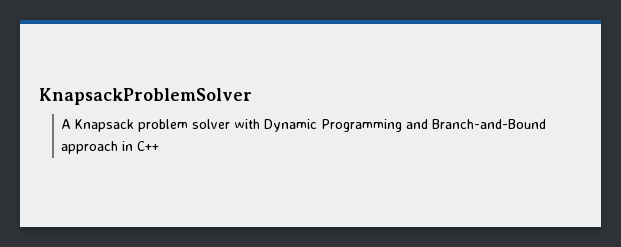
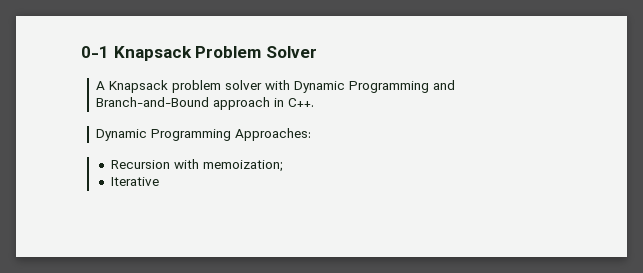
- KnapsackProblemSolver
+ 0-1 Knapsack Problem Solver
- A Knapsack problem solver with Dynamic Programming and Branch-and-Bound approach in C++
+ A Knapsack problem solver with Dynamic Programming and Branch-and-Bound approach in C++.
+ Dynamic Programming Approaches:
+ Recursion with memoization;
+ Iterative

